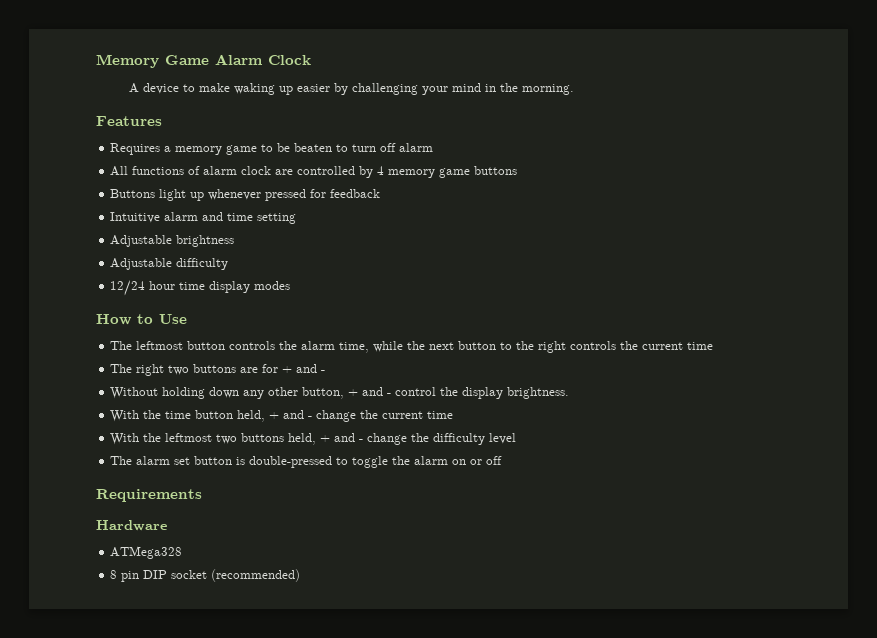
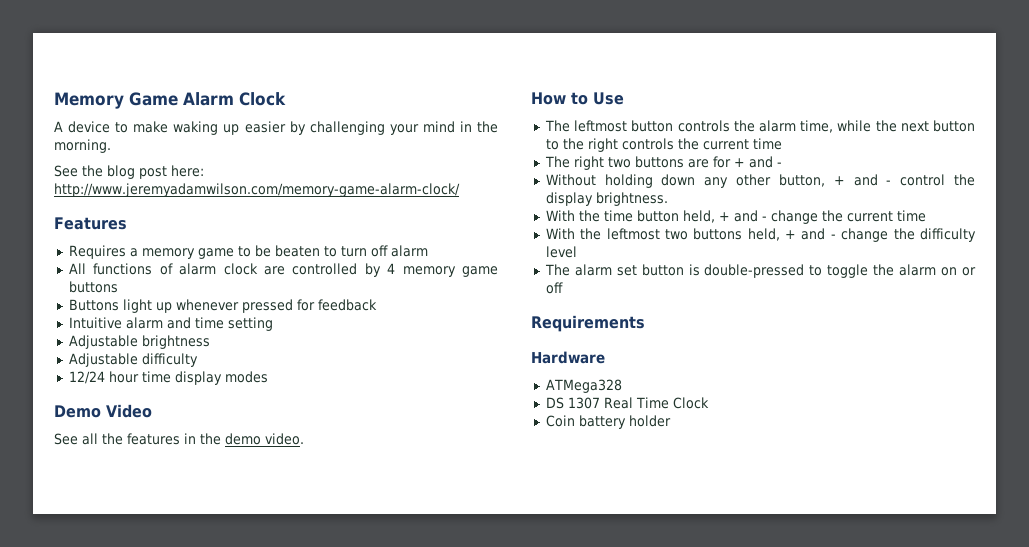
+ See the blog post here: http://www.jeremyadamwilson.com/memory-game-alarm-clock/
+ Demo Video
+ See all the features in the demo video.
- 8 pin DIP socket (recommended)
+ DS 1307 Real Time Clock
+ Coin battery holder

